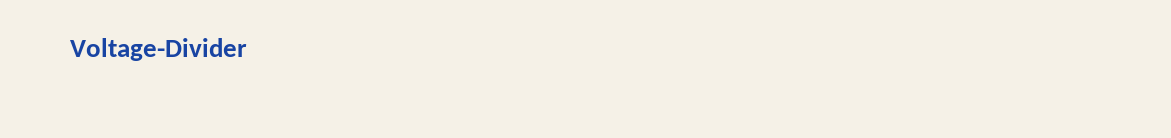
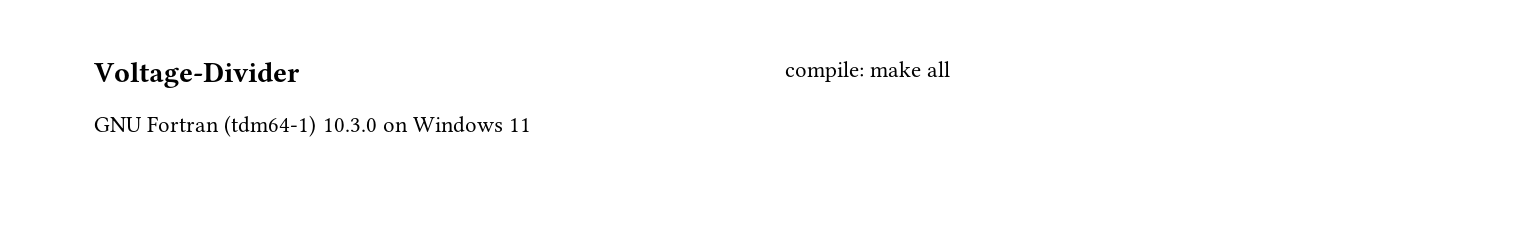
+ GNU Fortran (tdm64-1) 10.3.0 on Windows 11
+ compile: make all

